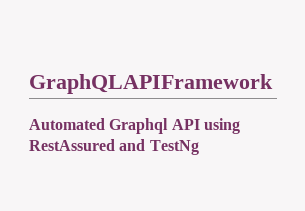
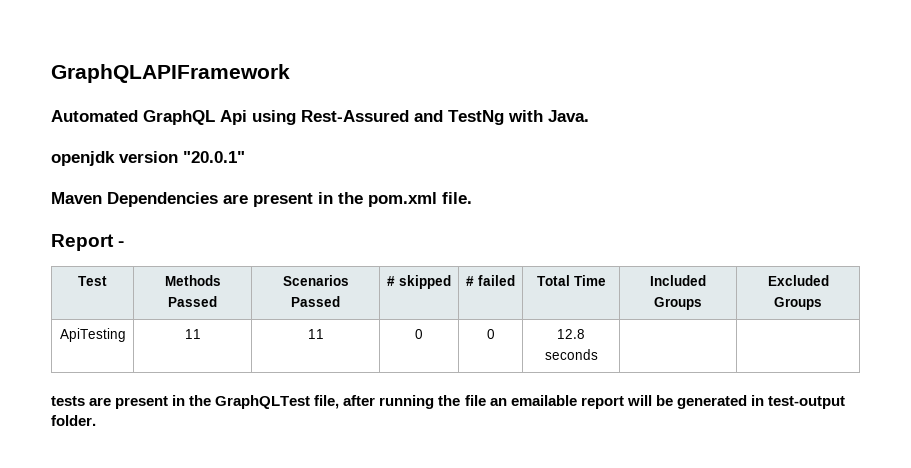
- Automated Graphql API using RestAssured and TestNg
+ Automated GraphQL Api using Rest-Assured and TestNg with Java.
+ openjdk version "20.0.1"
+ Maven Dependencies are present in the pom.xml file.
+ Report -
+ Test | Methods Passed | Scenarios Passed | # skipped | # failed | Total Time | Included Groups | Excluded Groups
+ ApiTesting | 11 | 11 | 0 | 0 | 12.8 seconds | |
+ tests are present in the GraphQLTest file, after running the file an emailable report will be generated in test-output folder.

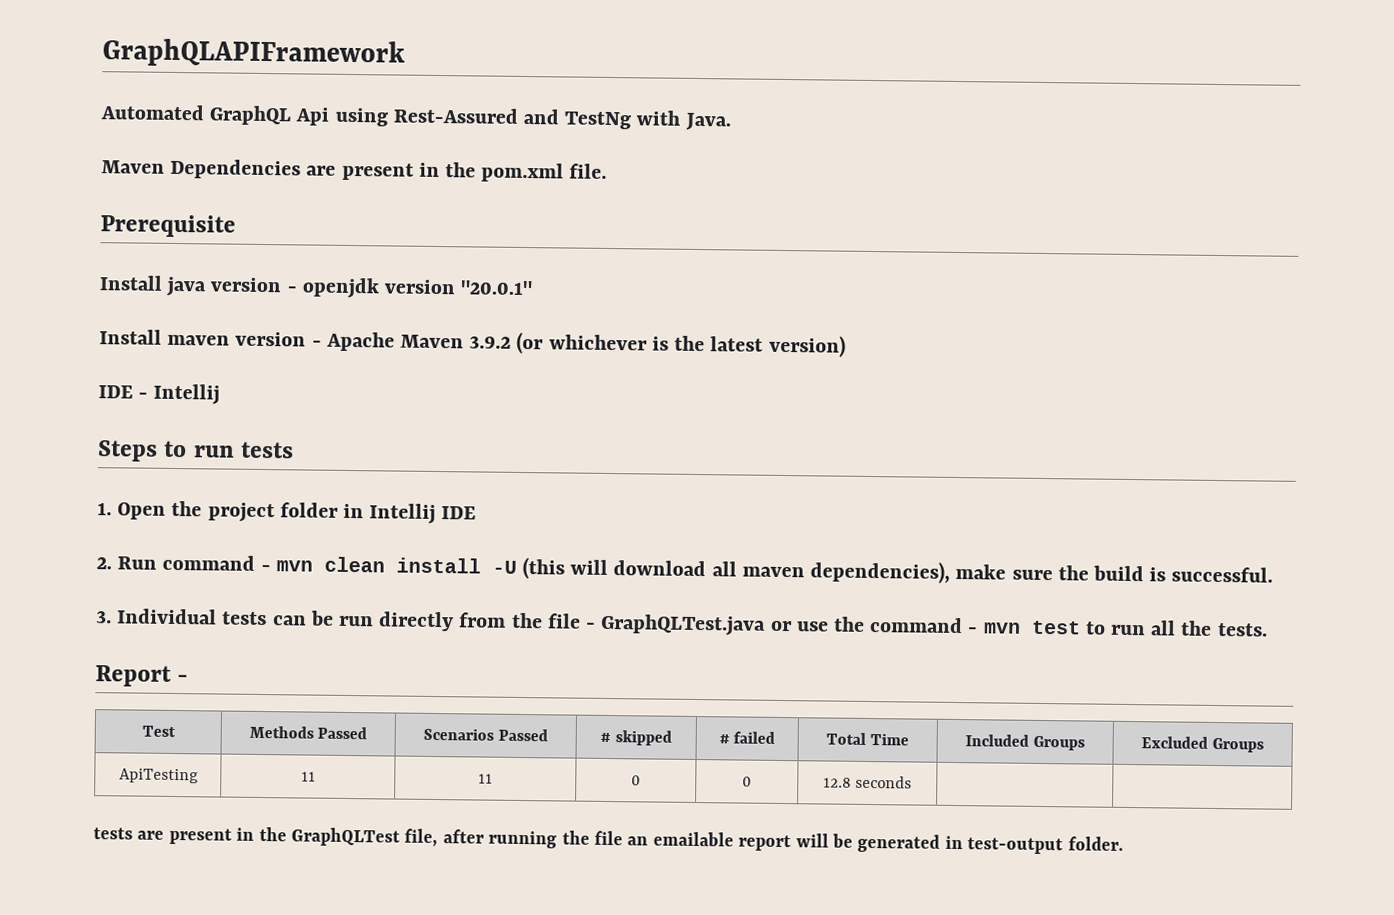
- openjdk version "20.0.1"
+ Prerequisite
+ Install java version - openjdk version "20.0.1"
+ Install maven version - Apache Maven 3.9.2 (or whichever is the latest version)
+ IDE - Intellij
+ Steps to run tests
+ 1. Open the project folder in Intellij IDE
+ 2. Run command - mvn clean install -U (this will download all maven dependencies), make sure the build is successful.
+ 3. Individual tests can be run directly from the file - GraphQLTest.java or use the command - mvn test to run all the tests.

